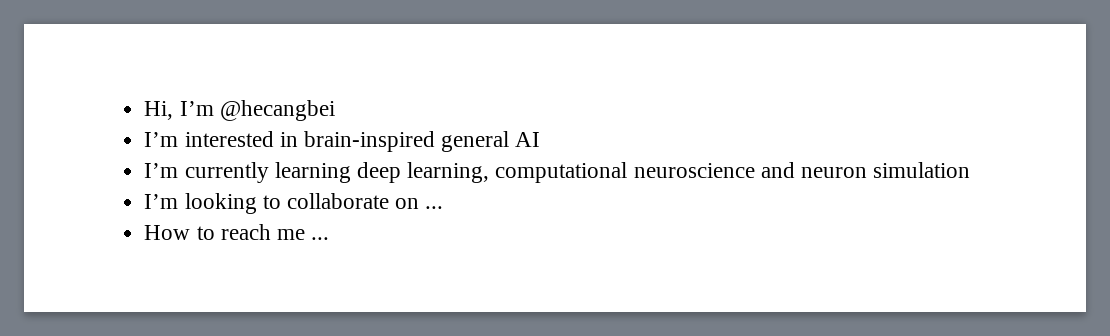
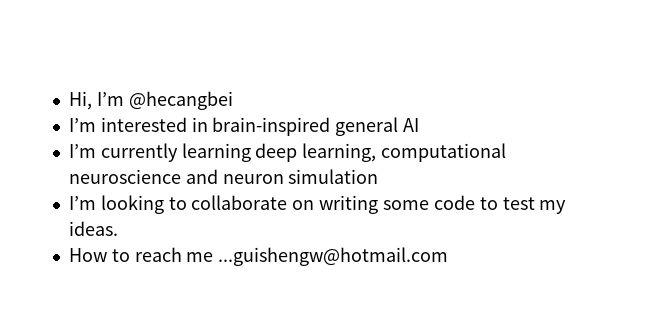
- I’m looking to collaborate on ...
+ I’m looking to collaborate on writing some code to test my ideas.
- How to reach me ...
+ How to reach me ...guishengw@hotmail.com

